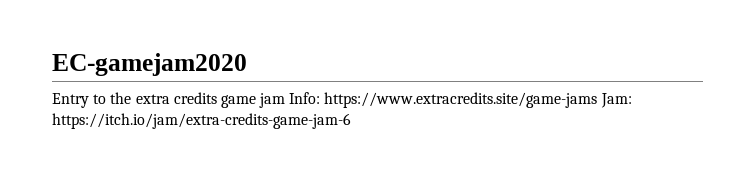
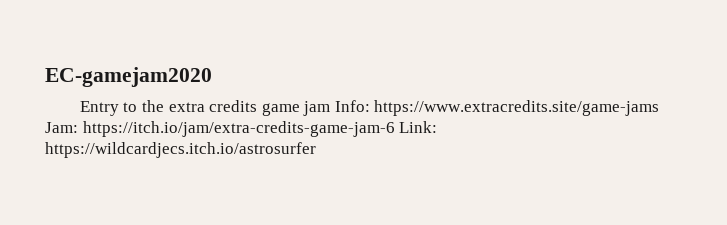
- Entry to the extra credits game jam Info: https://www.extracredits.site/game-jams Jam: https://itch.io/jam/extra-credits-game-jam-6
+ Entry to the extra credits game jam Info: https://www.extracredits.site/game-jams Jam: https://itch.io/jam/extra-credits-game-jam-6 Link: https://wildcardjecs.itch.io/astrosurfer

